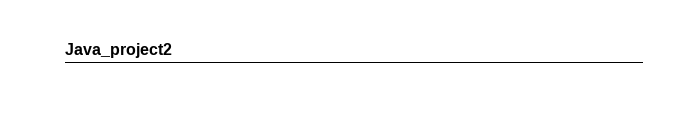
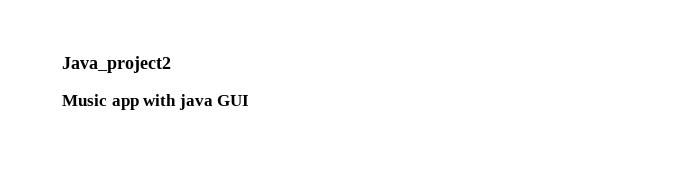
+ Music app with java GUI

